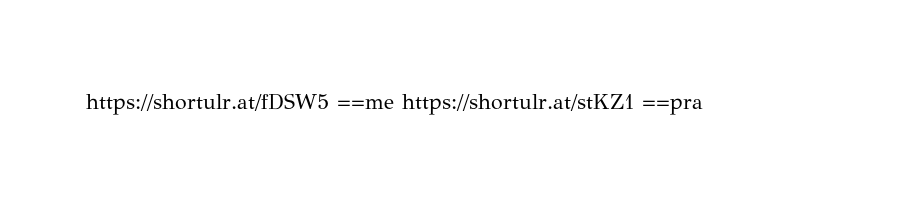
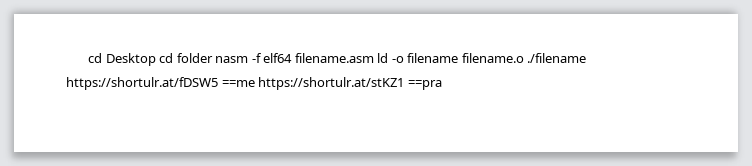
+ cd Desktop cd folder nasm -f elf64 filename.asm ld -o filename filename.o ./filename

